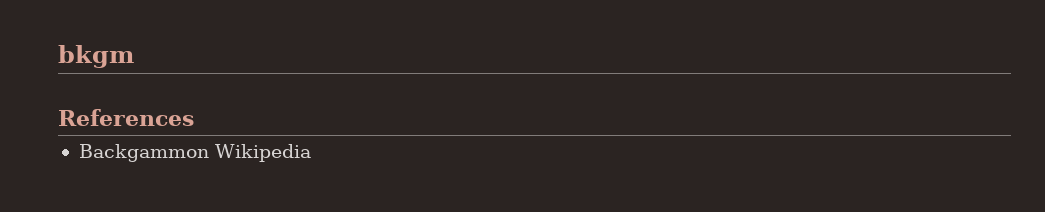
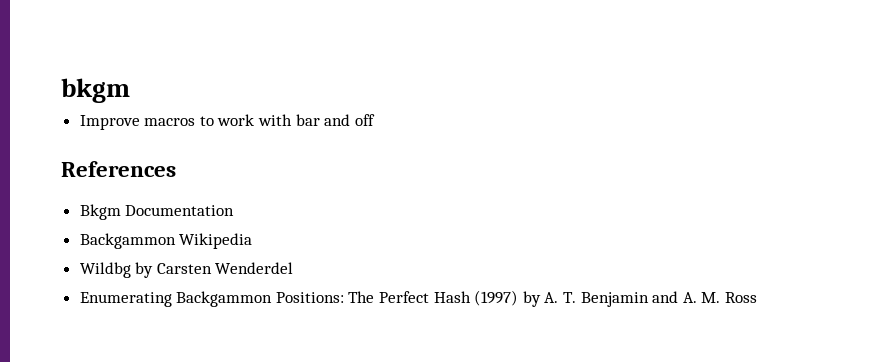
+ Improve macros to work with bar and off
+ Bkgm Documentation
+ Wildbg by Carsten Wenderdel
+ Enumerating Backgammon Positions: The Perfect Hash (1997) by A. T. Benjamin and A. M. Ross

